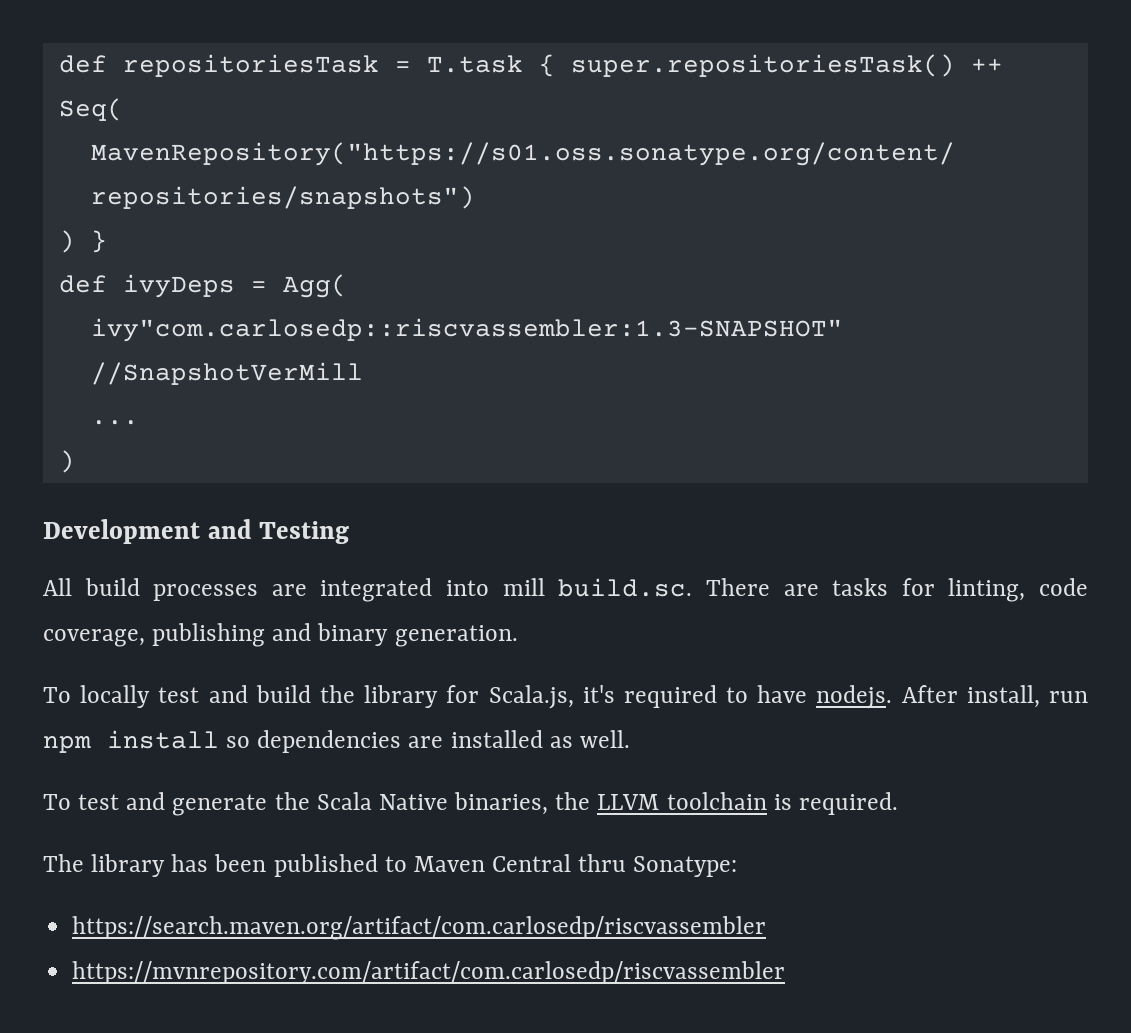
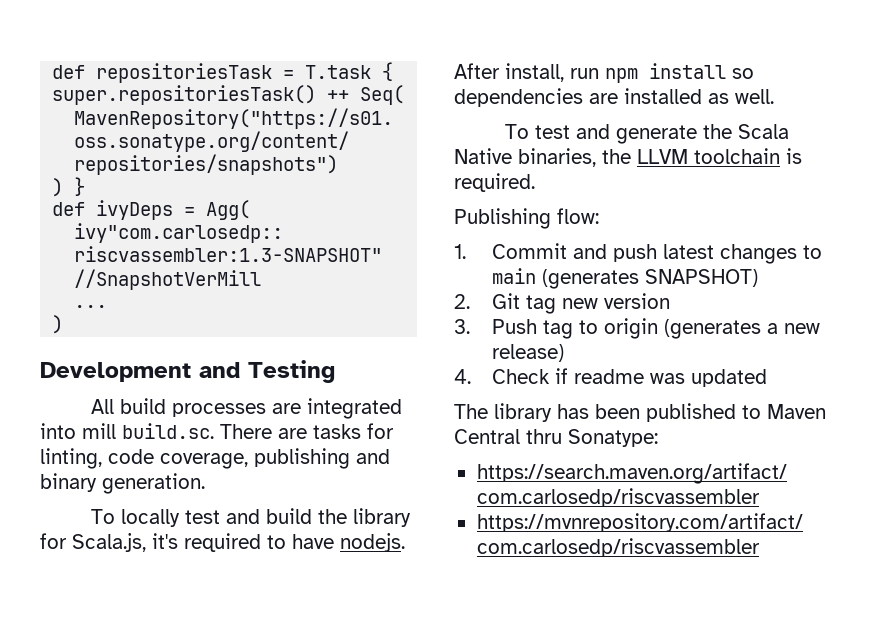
+ Publishing flow:
+ 1. Commit and push latest changes to main (generates SNAPSHOT)
+ 2. Git tag new version
+ 3. Push tag to origin (generates a new release)
+ 4. Check if readme was updated

